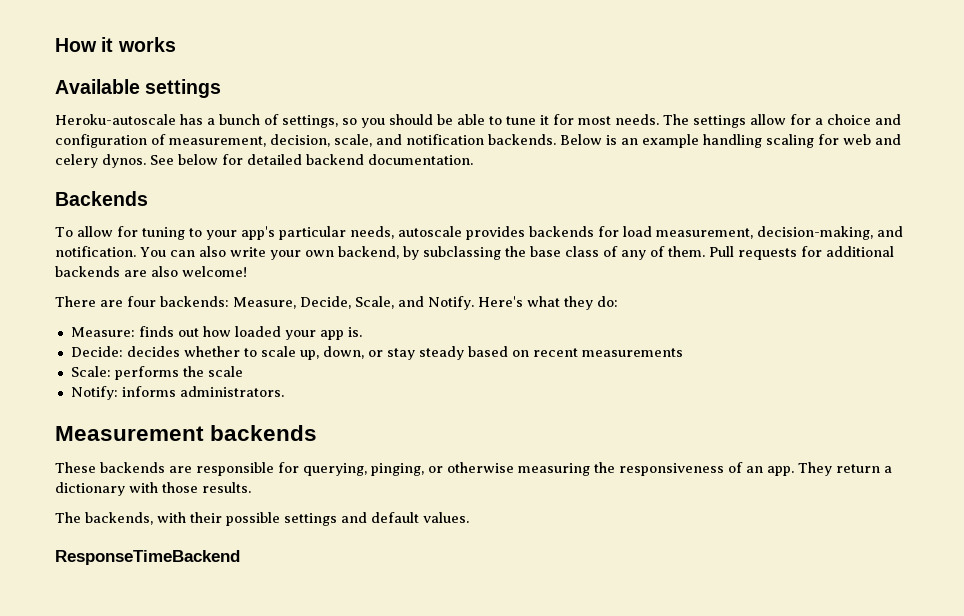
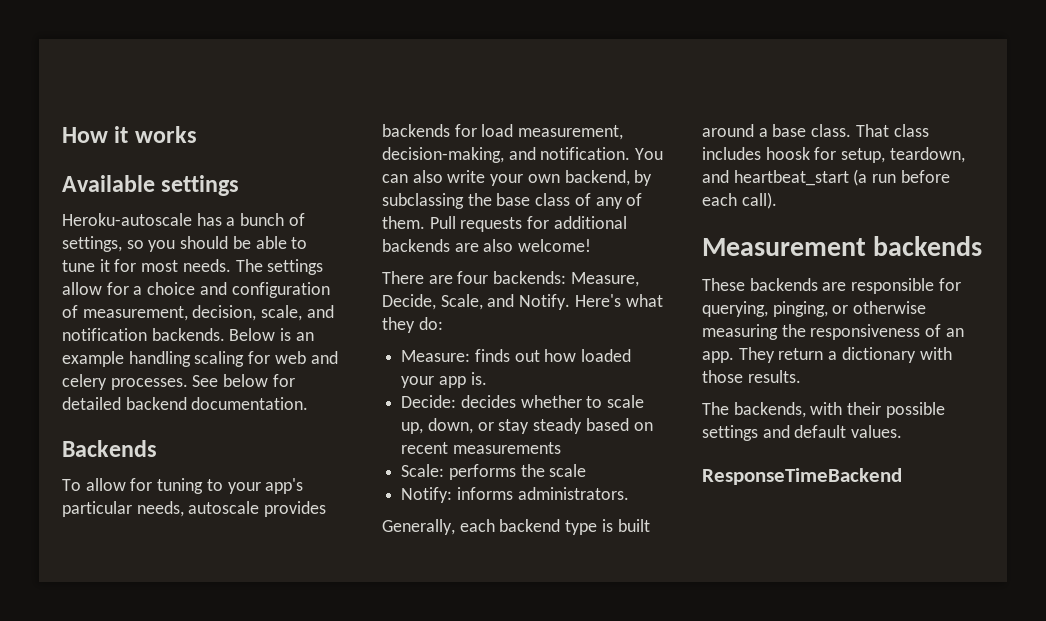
- Below is an example handling scaling for web and celery dynos.
+ Below is an example handling scaling for web and celery processes.
+ Generally, each backend type is built around a base class. That class includes hoosk for setup, teardown, and heartbeat_start (a run before each call).

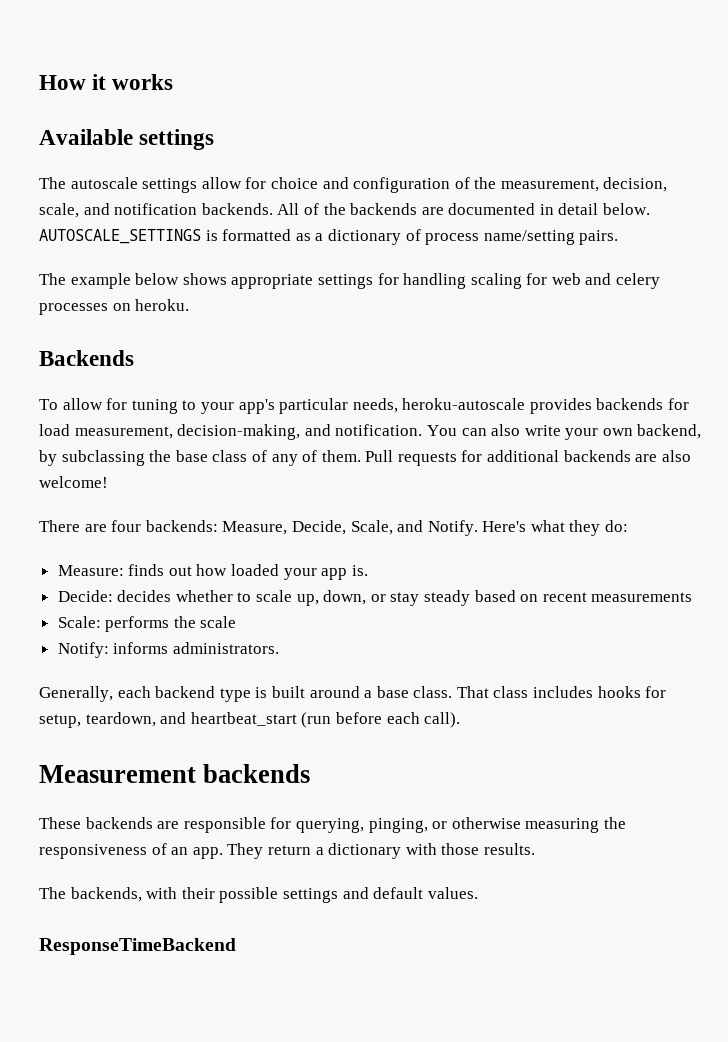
- Heroku-autoscale has a bunch of settings, so you should be able to tune it for most needs. The settings allow for a choice and configuration of measurement, decision, scale, and notification backends.
+ The autoscale settings allow for choice and configuration of the measurement, decision, scale, and notification backends.
- Below is an example handling scaling for web and celery processes. See below for detailed backend documentation.
+ All of the backends are documented in detail below. AUTOSCALE_SETTINGS is formatted as a dictionary of process name/setting pairs.
+ The example below shows appropriate settings for handling scaling for web and celery processes on heroku.
- To allow for tuning to your app's particular needs, autoscale provides backends for load measurement, decision-making, and notification.
+ To allow for tuning to your app's particular needs, heroku-autoscale provides backends for load measurement, decision-making, and notification.
- That class includes hoosk for setup, teardown, and heartbeat_start (a run before each call).
+ That class includes hooks for setup, teardown, and heartbeat_start (run before each call).

